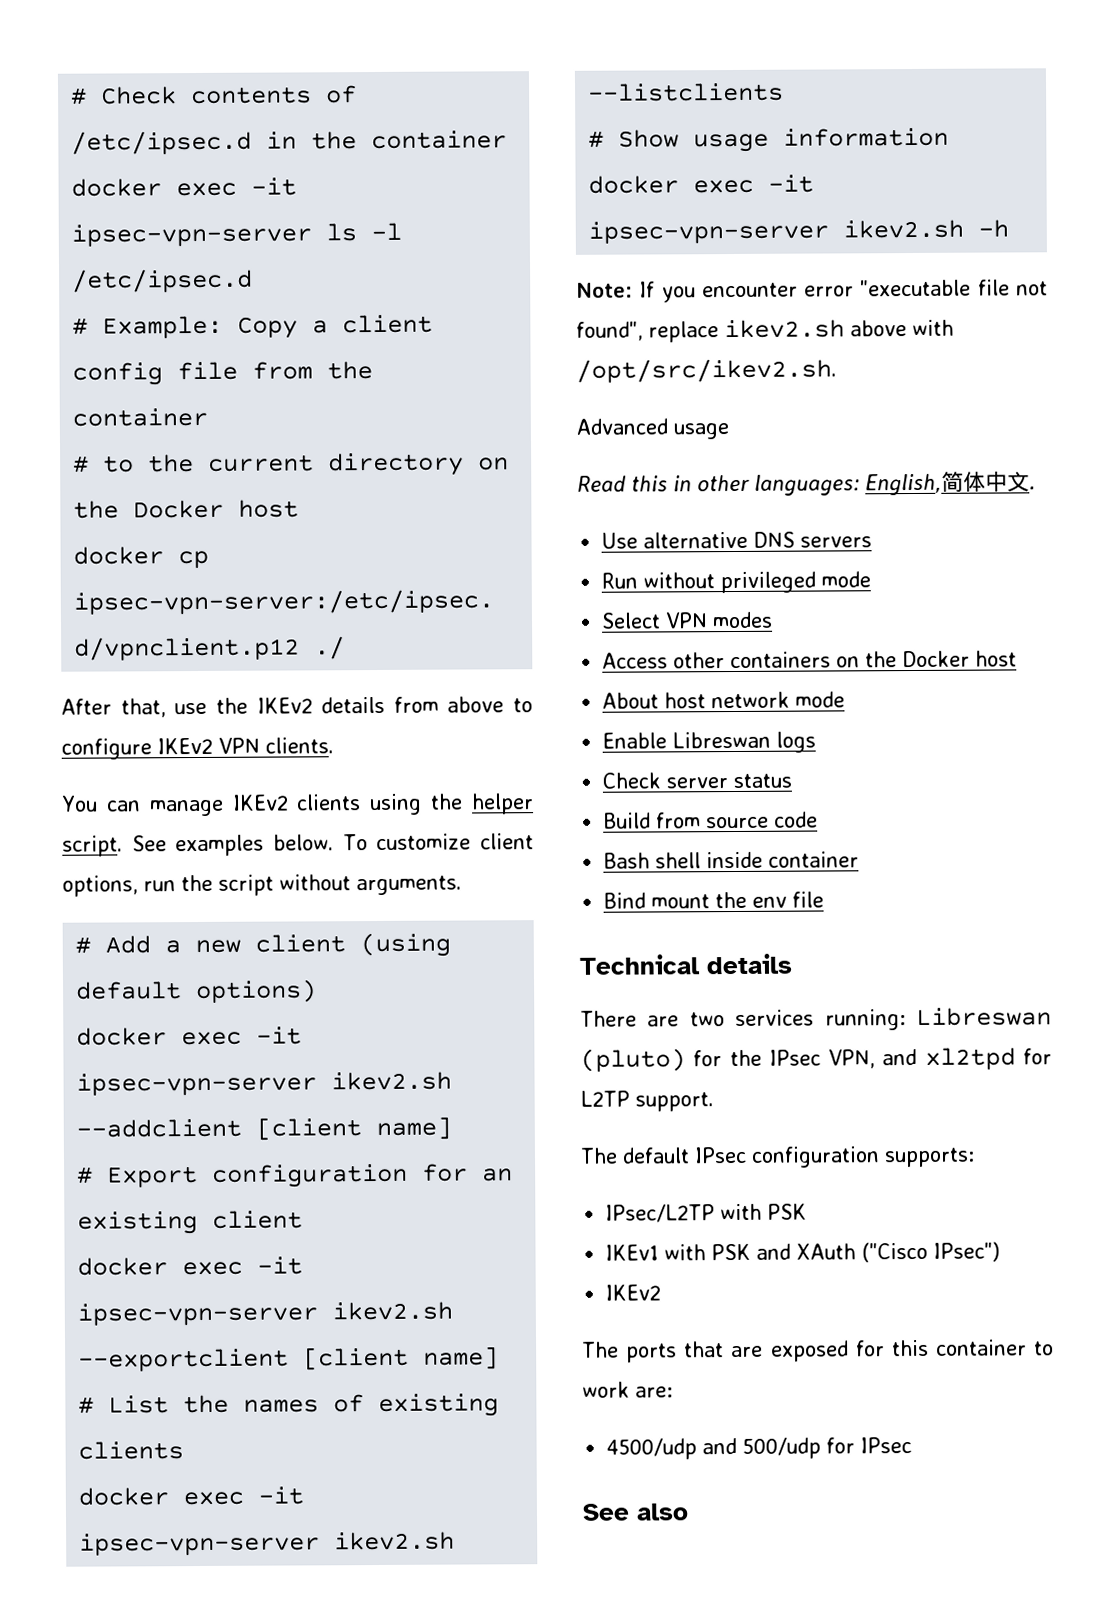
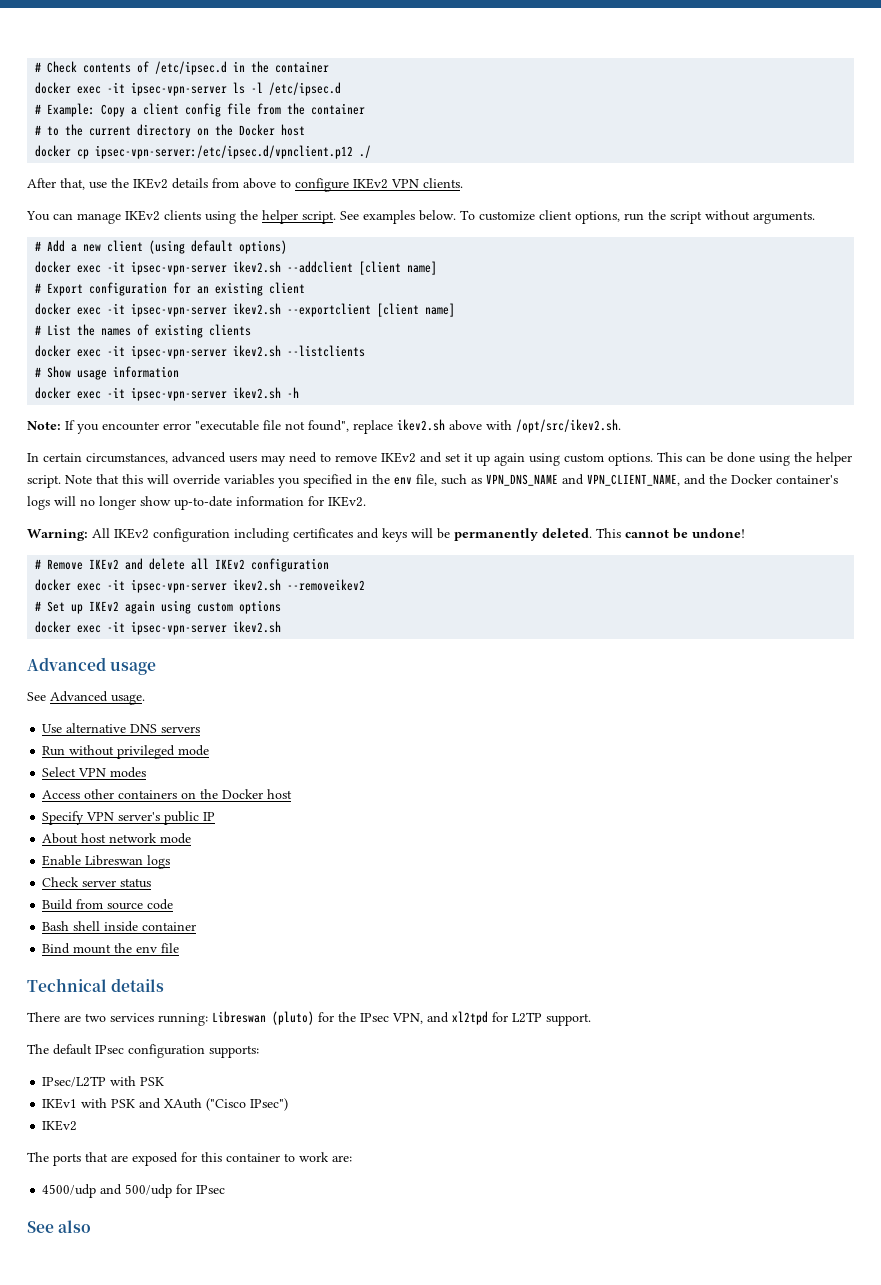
+ In certain circumstances, advanced users may need to remove IKEv2 and set it up again using custom options. This can be done using the helper script. Note that this will override variables you specified in the env file, such as VPN_DNS_NAME and VPN_CLIENT_NAME, and the Docker container's logs will no longer show up-to-date information for IKEv2.
+ Warning: All IKEv2 configuration including certificates and keys will be permanently deleted. This cannot be undone!
+ # Remove IKEv2 and delete all IKEv2 configuration
+ docker exec -it ipsec-vpn-server ikev2.sh --removeikev2
+ # Set up IKEv2 again using custom options
+ docker exec -it ipsec-vpn-server ikev2.sh
  Advanced usage
- Read this in other languages: English,简体中文.
+ See Advanced usage.
+ Specify VPN server's public IP

